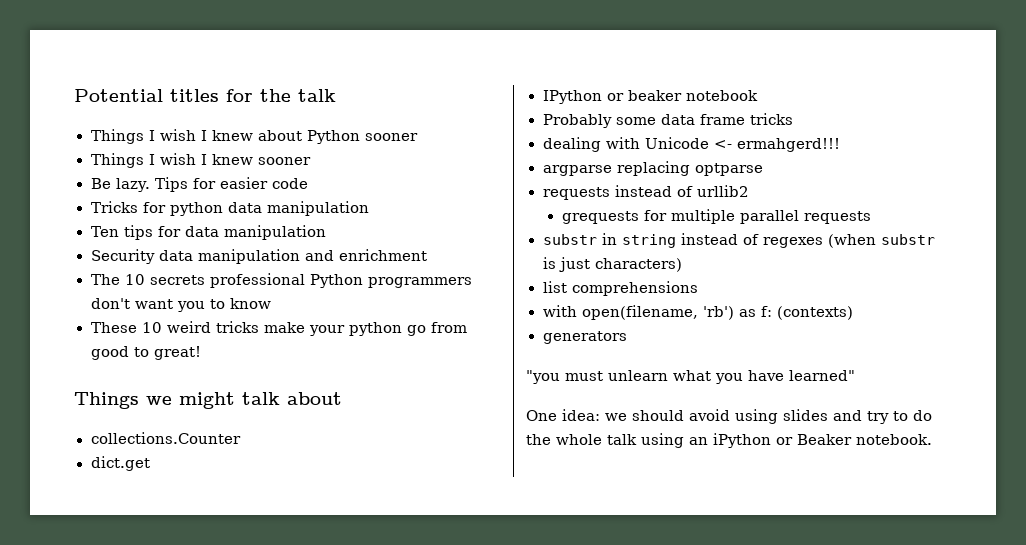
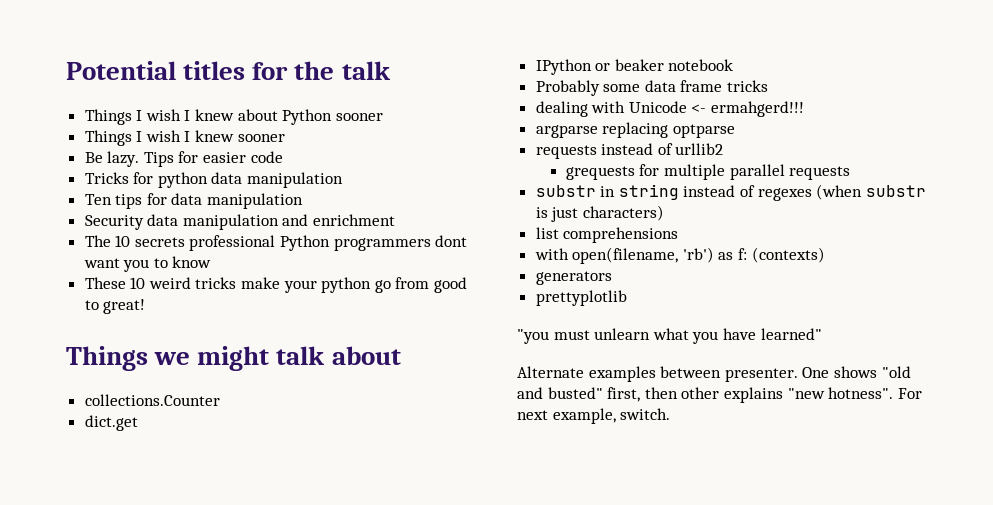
- The 10 secrets professional Python programmers don't want you to know
+ The 10 secrets professional Python programmers dont want you to know
+ prettyplotlib
- One idea: we should avoid using slides and try to do the whole talk using an iPython or Beaker notebook.
+ Alternate examples between presenter. One shows "old and busted" first, then other explains "new hotness". For next example, switch.

